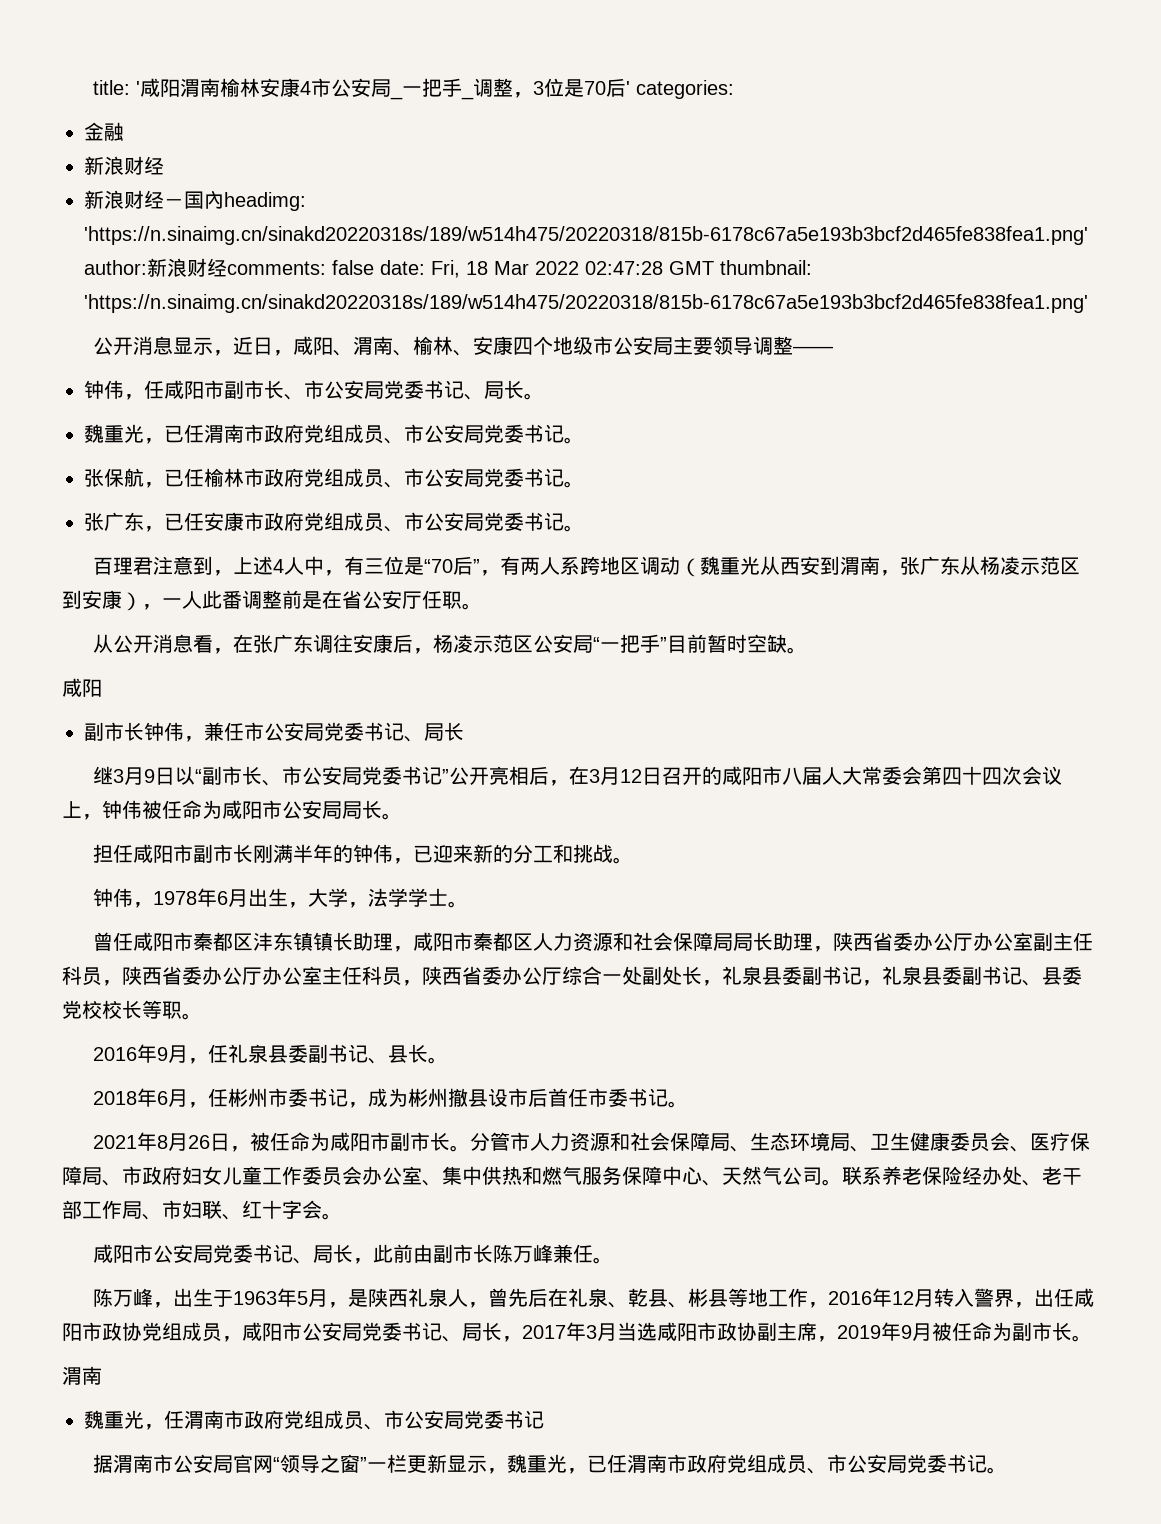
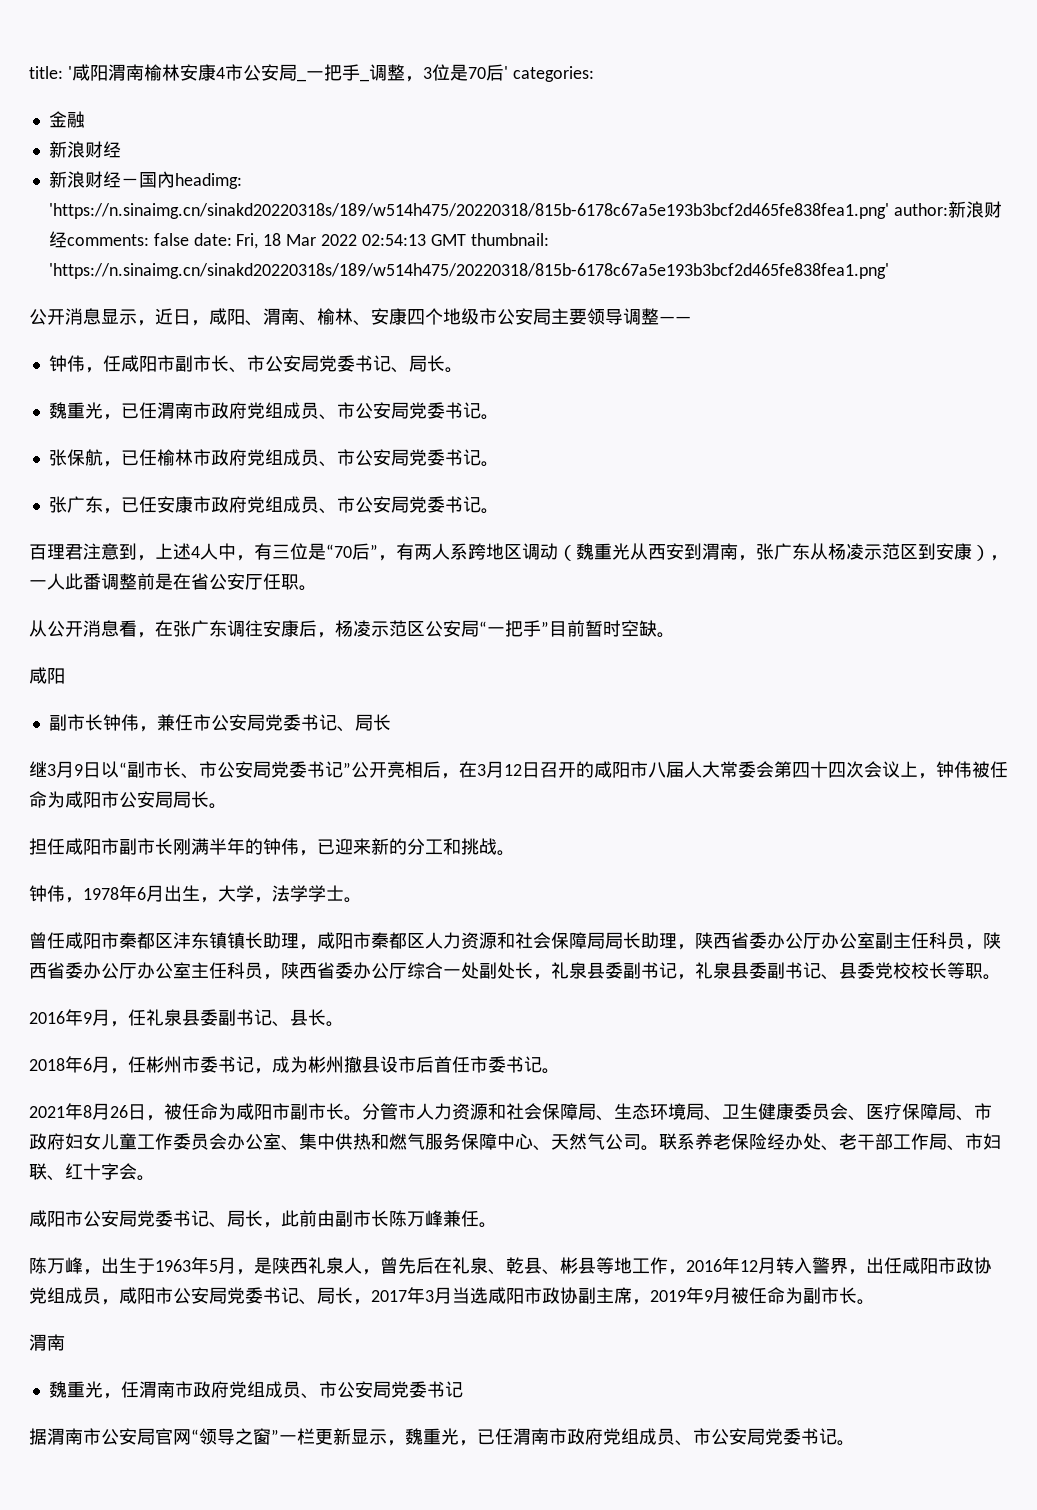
- 新浪财经－国內headimg: 'https://n.sinaimg.cn/sinakd20220318s/189/w514h475/20220318/815b-6178c67a5e193b3bcf2d465fe838fea1.png' author:新浪财经comments: false date: Fri, 18 Mar 2022 02:47:28 GMT thumbnail: 'https://n.sinaimg.cn/sinakd20220318s/189/w514h475/20220318/815b-6178c67a5e193b3bcf2d465fe838fea1.png'
+ 新浪财经－国內headimg: 'https://n.sinaimg.cn/sinakd20220318s/189/w514h475/20220318/815b-6178c67a5e193b3bcf2d465fe838fea1.png' author:新浪财经comments: false date: Fri, 18 Mar 2022 02:54:13 GMT thumbnail: 'https://n.sinaimg.cn/sinakd20220318s/189/w514h475/20220318/815b-6178c67a5e193b3bcf2d465fe838fea1.png'

